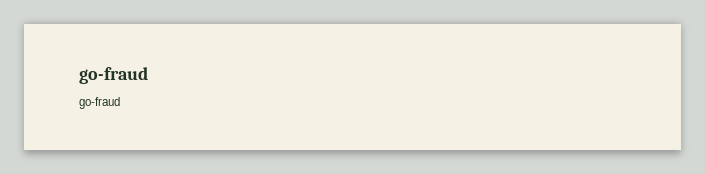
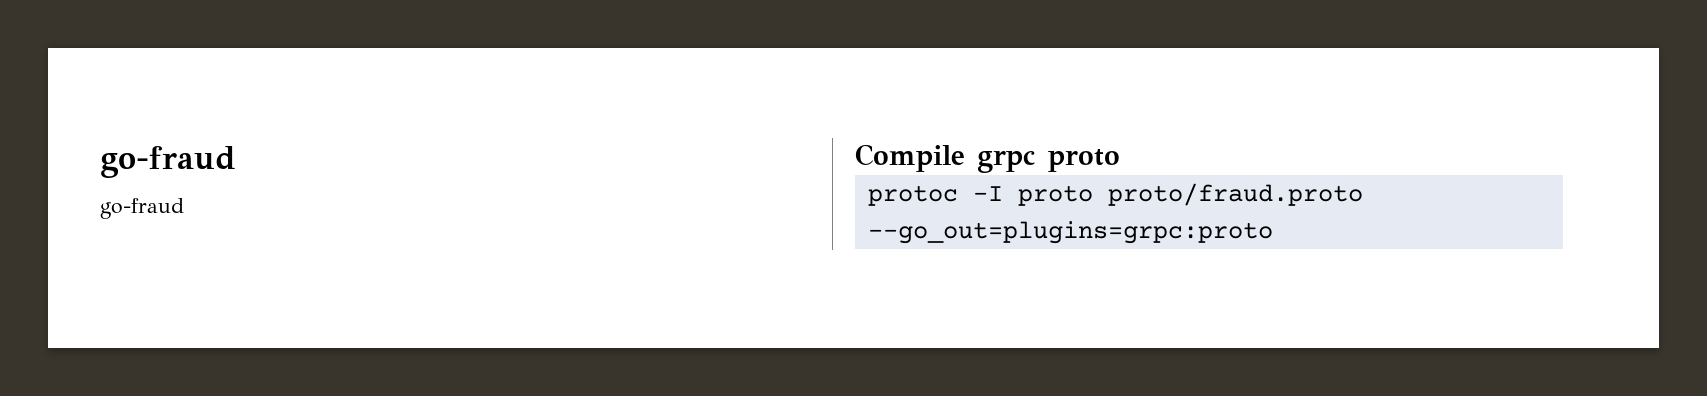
+ Compile grpc proto
+ protoc -I proto proto/fraud.proto --go_out=plugins=grpc:proto

